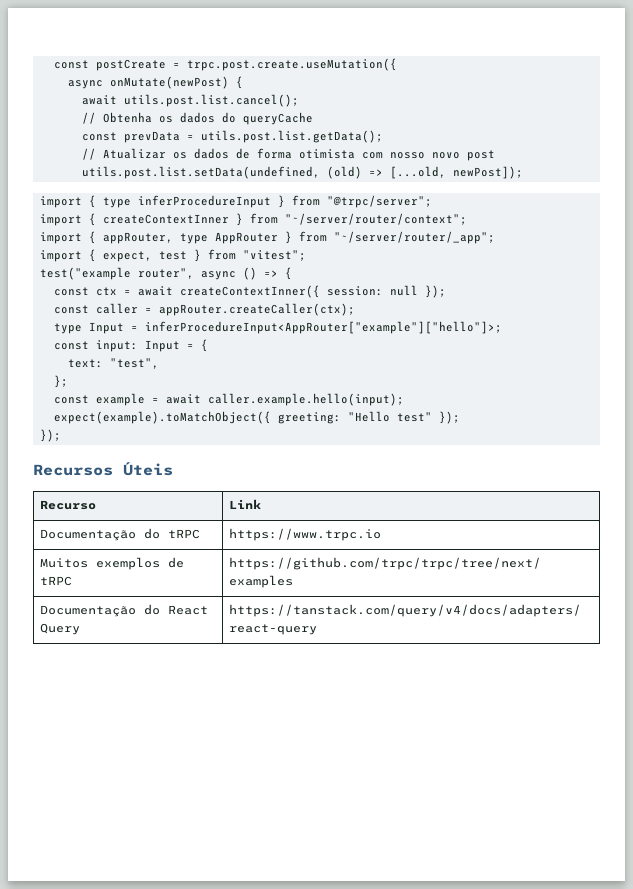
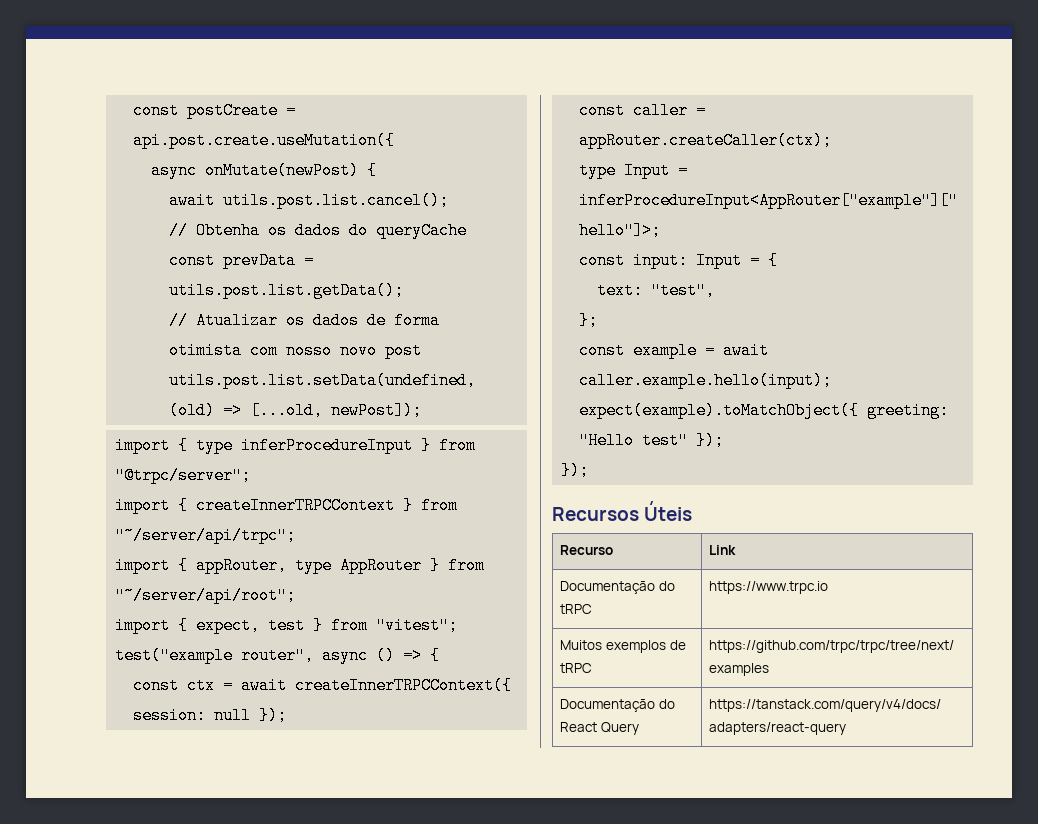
- const postCreate = trpc.post.create.useMutation({
+ const postCreate = api.post.create.useMutation({
- import { createContextInner } from "~/server/router/context";
+ import { createInnerTRPCContext } from "~/server/api/trpc";
- import { appRouter, type AppRouter } from "~/server/router/_app";
+ import { appRouter, type AppRouter } from "~/server/api/root";
- const ctx = await createContextInner({ session: null });
+ const ctx = await createInnerTRPCContext({ session: null });

